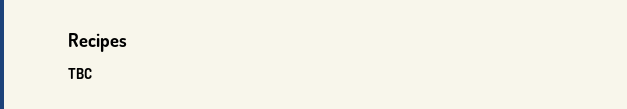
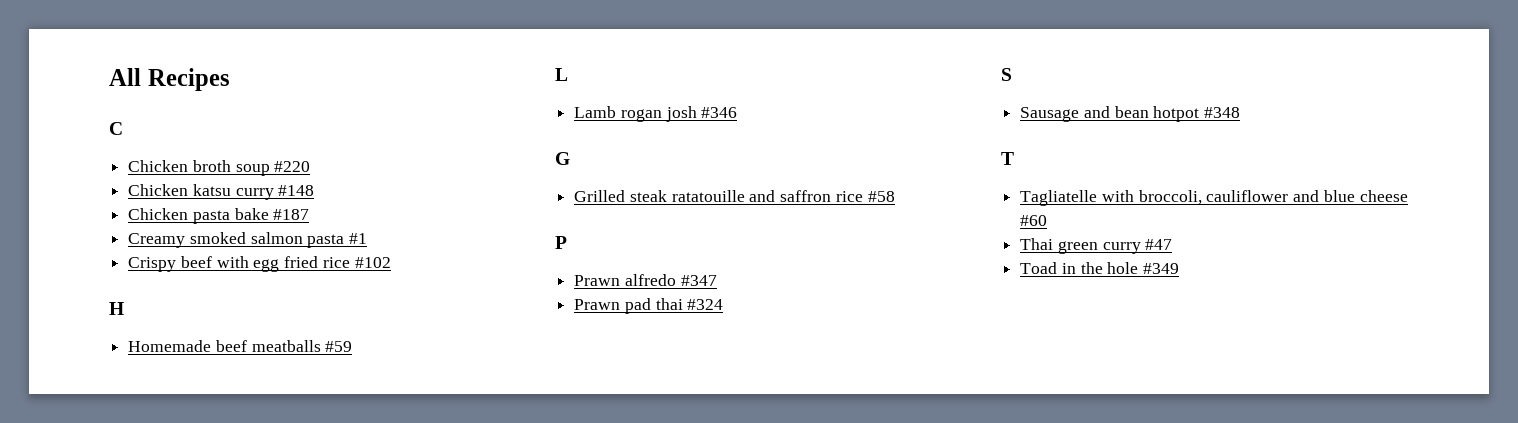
- Recipes
+ All Recipes
- TBC
+ C
+ Chicken broth soup #220
+ Chicken katsu curry #148
+ Chicken pasta bake #187
+ Creamy smoked salmon pasta #1
+ Crispy beef with egg fried rice #102
+ H
+ Homemade beef meatballs #59
+ L
+ Lamb rogan josh #346
+ G
+ Grilled steak ratatouille and saffron rice #58
+ P
+ Prawn alfredo #347
+ Prawn pad thai #324
+ S
+ Sausage and bean hotpot #348
+ T
+ Tagliatelle with broccoli, cauliflower and blue cheese #60
+ Thai green curry #47
+ Toad in the hole #349

